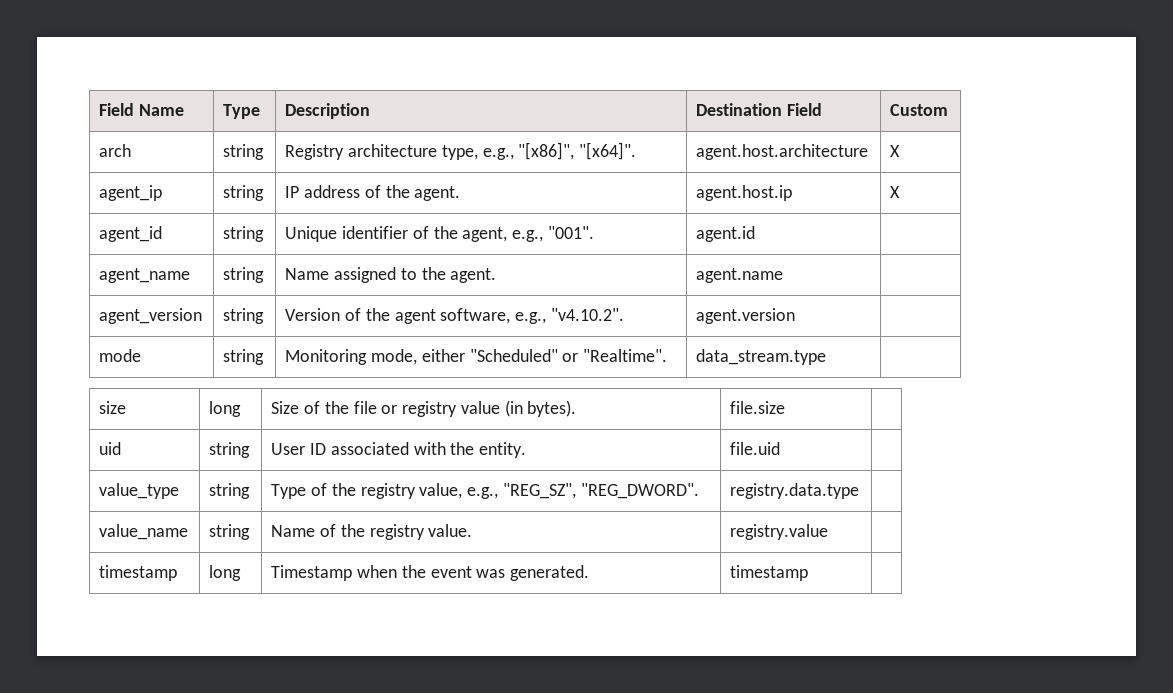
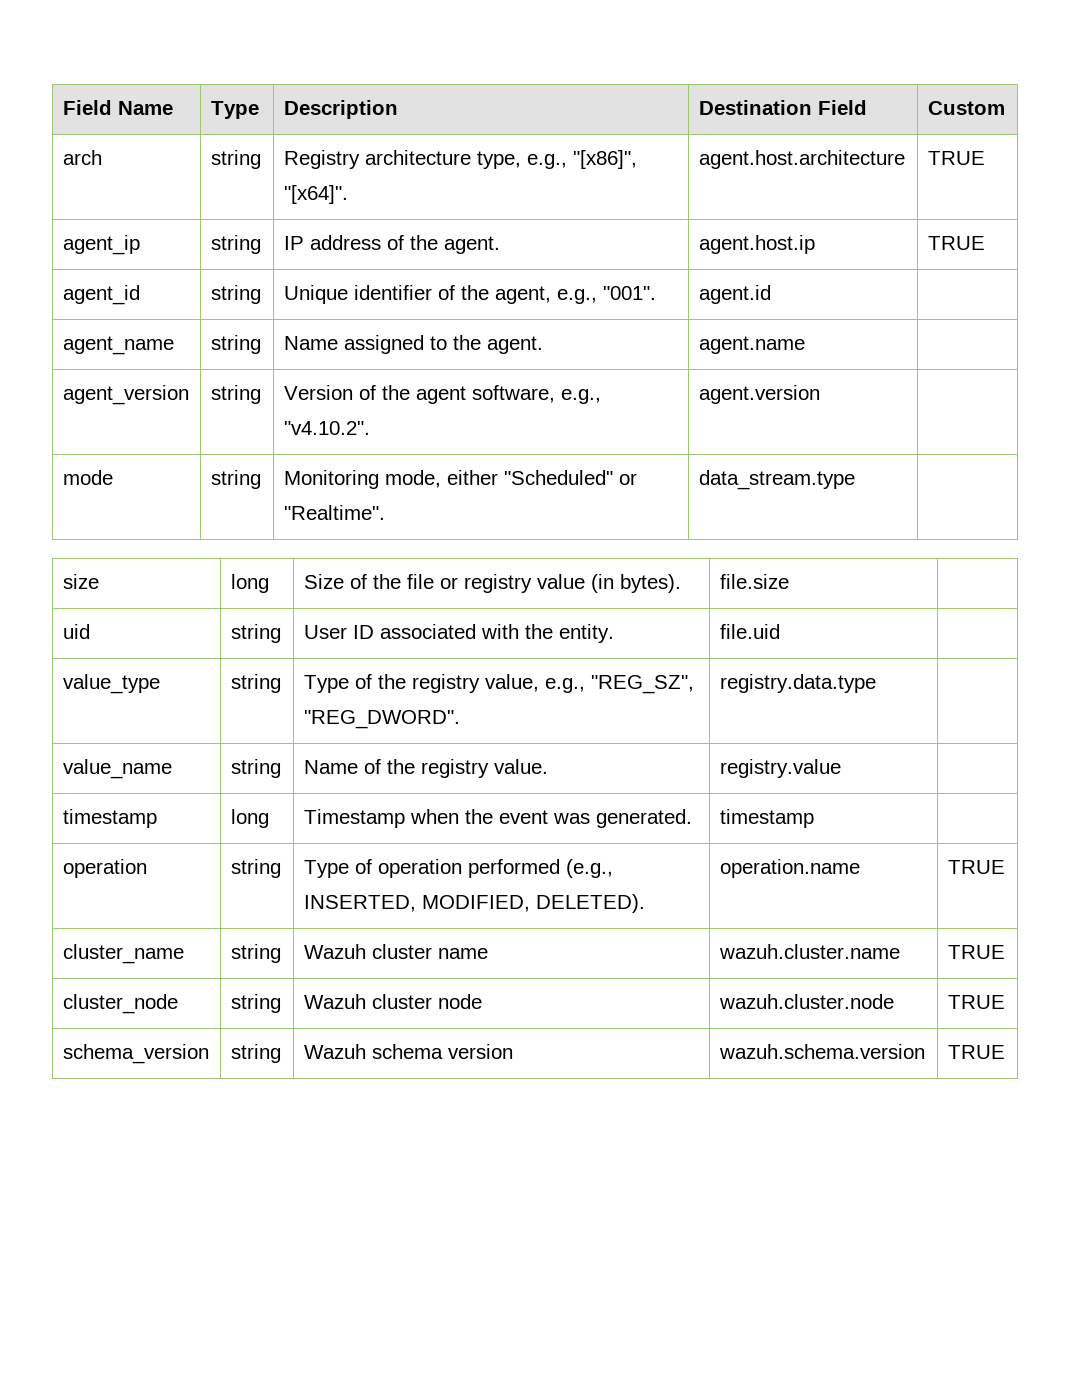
- arch | string | Registry architecture type, e.g., "[x86]", "[x64]". | agent.host.architecture | X
+ arch | string | Registry architecture type, e.g., "[x86]", "[x64]". | agent.host.architecture | TRUE
- agent_ip | string | IP address of the agent. | agent.host.ip | X
+ agent_ip | string | IP address of the agent. | agent.host.ip | TRUE
+ operation | string | Type of operation performed (e.g., INSERTED, MODIFIED, DELETED). | operation.name | TRUE
+ cluster_name | string | Wazuh cluster name | wazuh.cluster.name | TRUE
+ cluster_node | string | Wazuh cluster node | wazuh.cluster.node | TRUE
+ schema_version | string | Wazuh schema version | wazuh.schema.version | TRUE

